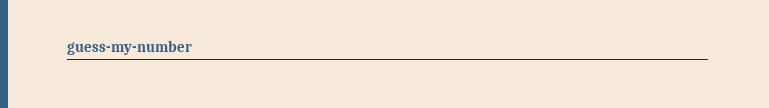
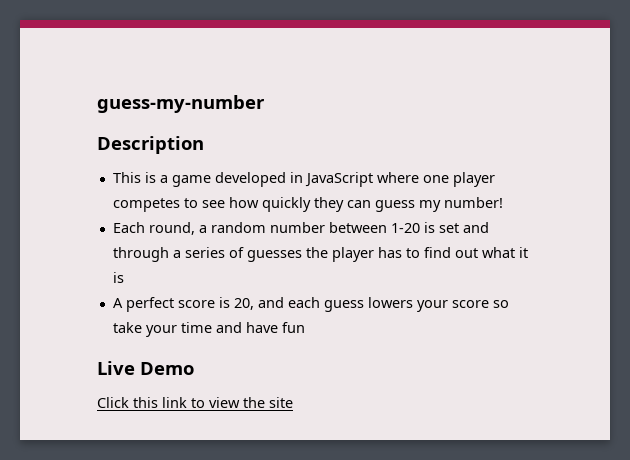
+ Description
+ This is a game developed in JavaScript where one player competes to see how quickly they can guess my number!
+ Each round, a random number between 1-20 is set and through a series of guesses the player has to find out what it is
+ A perfect score is 20, and each guess lowers your score so take your time and have fun
+ Live Demo
+ Click this link to view the site

